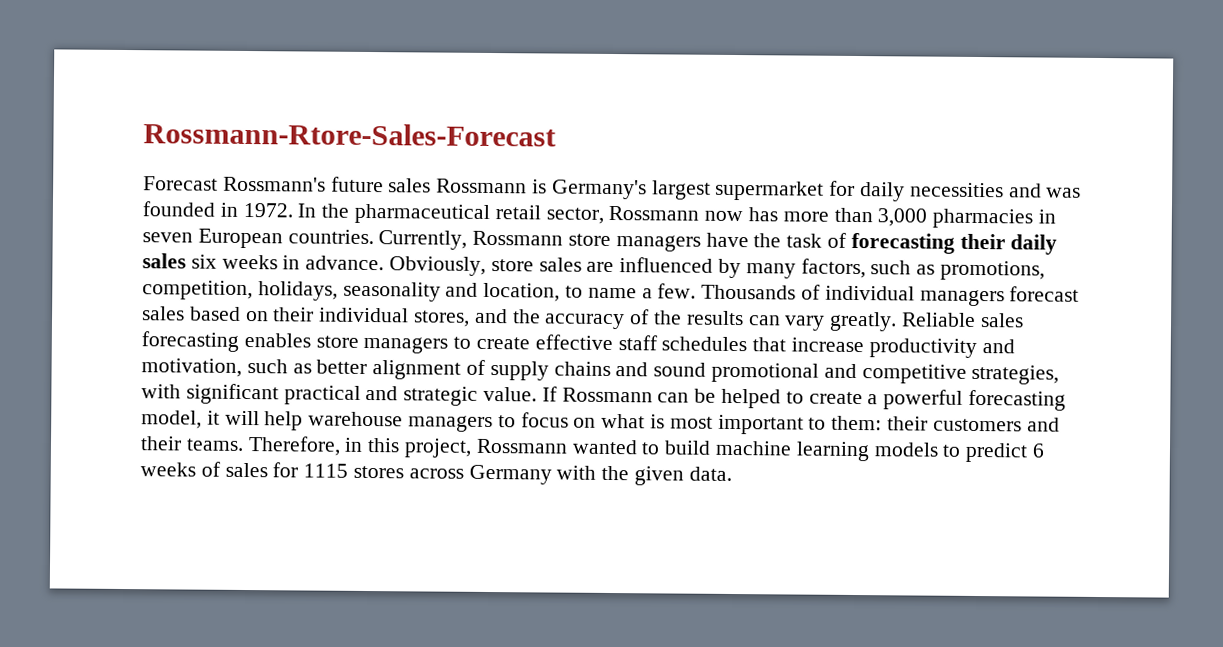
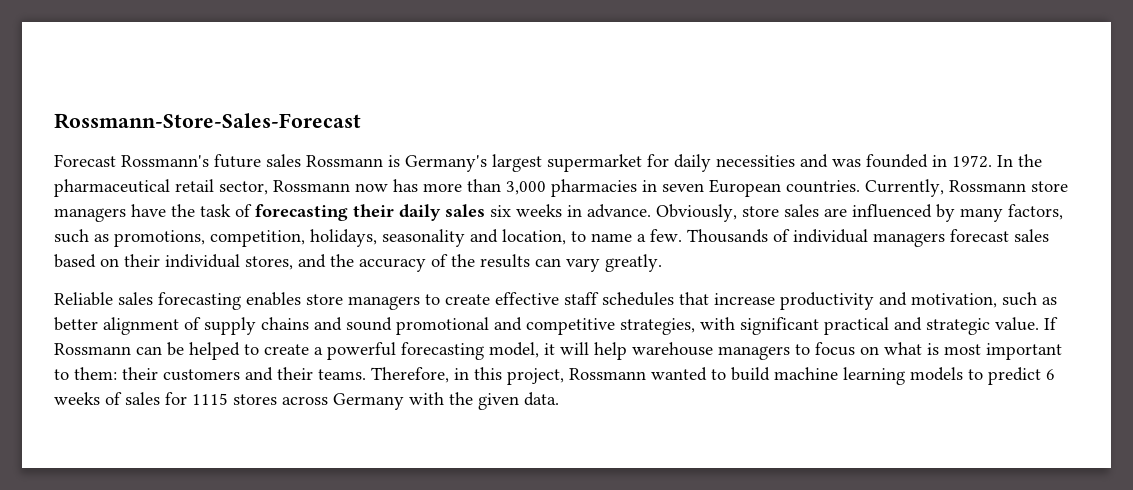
- Rossmann-Rtore-Sales-Forecast
+ Rossmann-Store-Sales-Forecast
- Thousands of individual managers forecast sales based on their individual stores, and the accuracy of the results can vary greatly. Reliable sales forecasting enables store managers to create effective staff schedules that increase productivity and motivation, such as better alignment of supply chains and sound promotional and competitive strategies, with significant practical and strategic value.
+ Thousands of individual managers forecast sales based on their individual stores, and the accuracy of the results can vary greatly.
+ Reliable sales forecasting enables store managers to create effective staff schedules that increase productivity and motivation, such as better alignment of supply chains and sound promotional and competitive strategies, with significant practical and strategic value.

